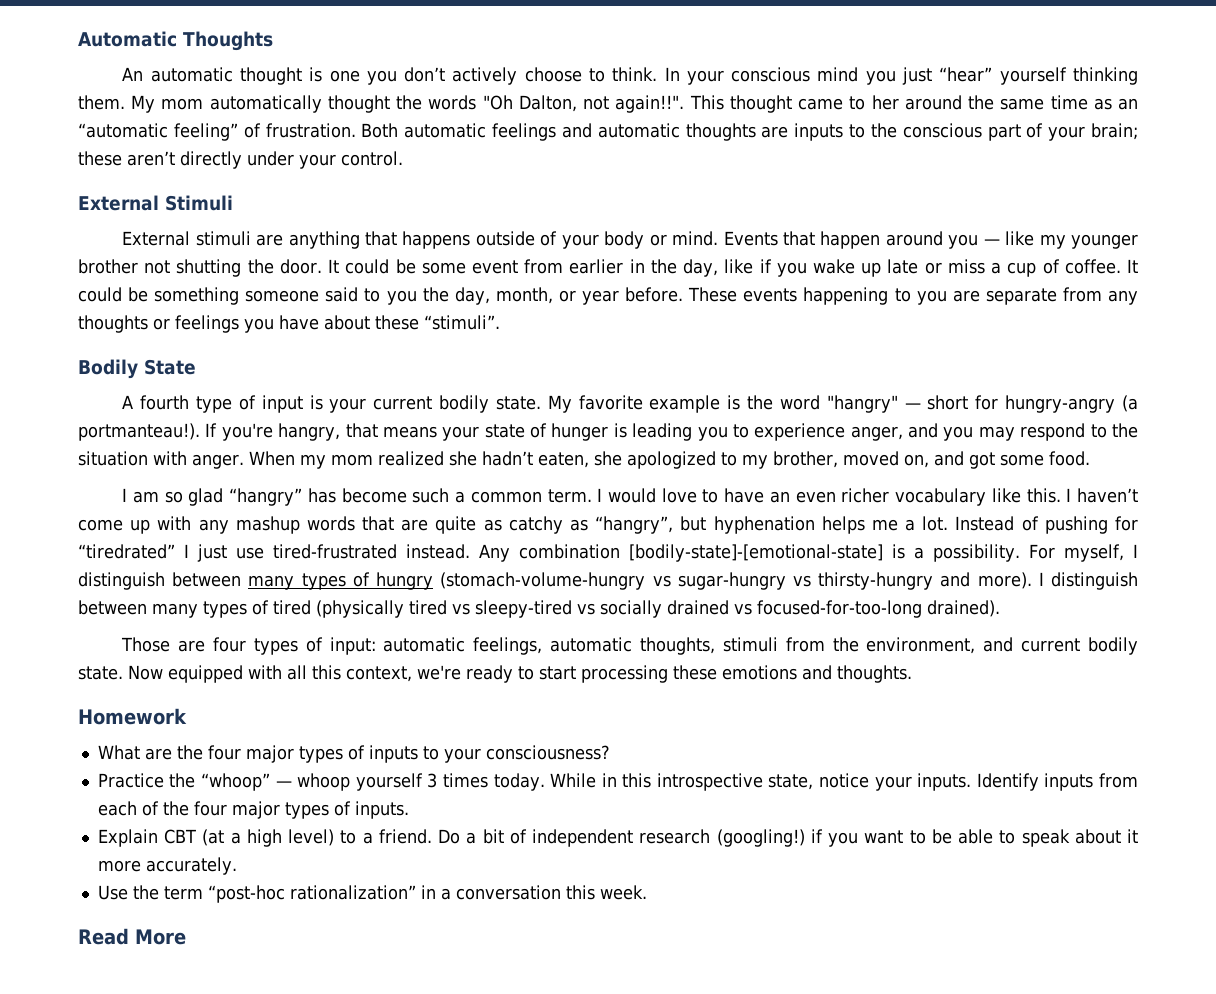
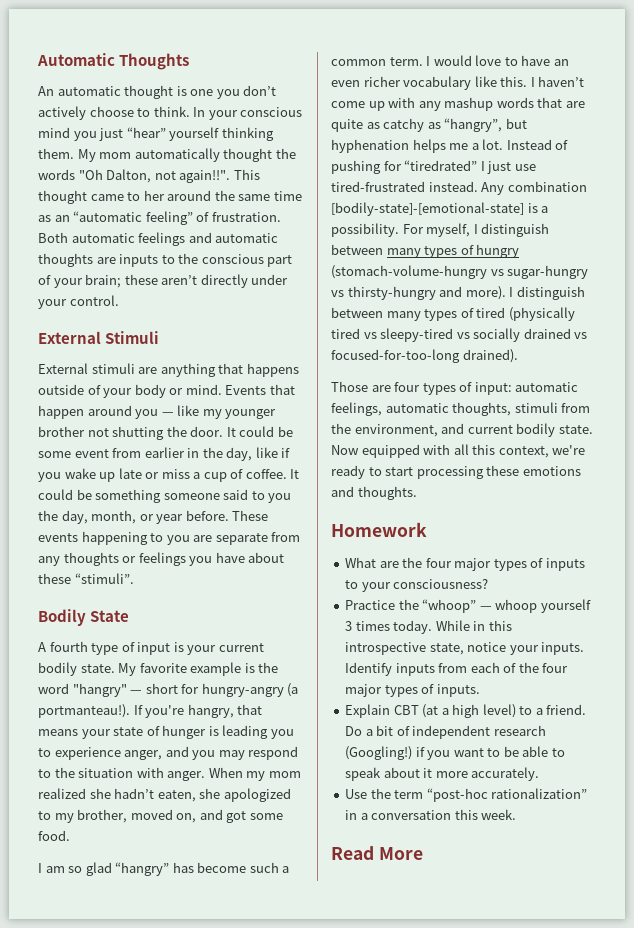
- Do a bit of independent research (googling!) if you want to be able to speak about it more accurately.
+ Do a bit of independent research (Googling!) if you want to be able to speak about it more accurately.

